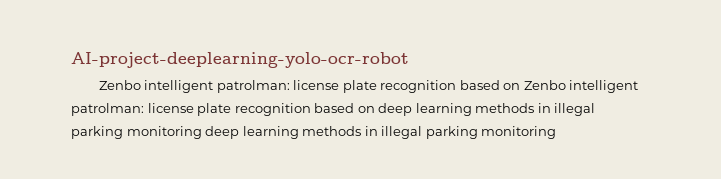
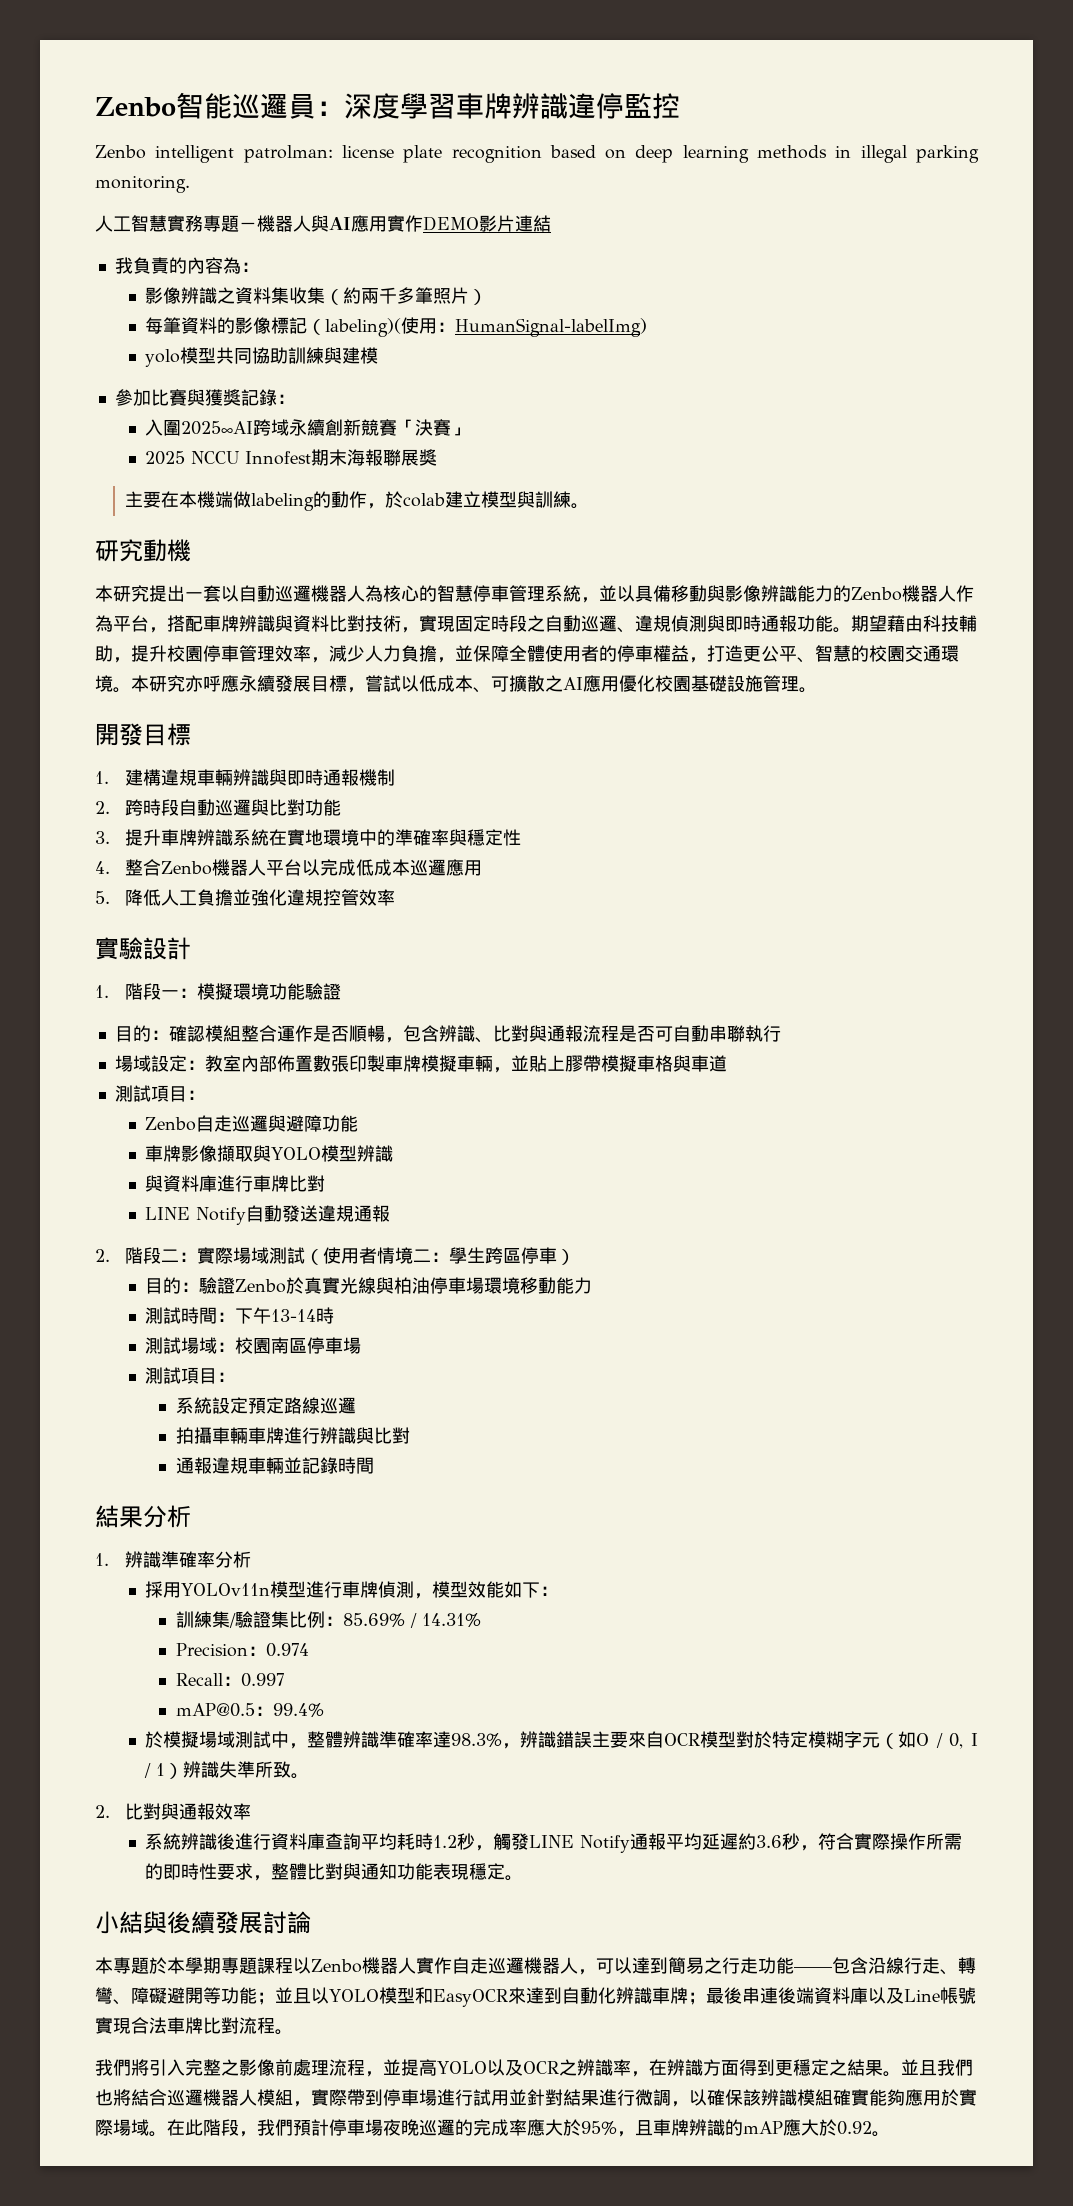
- AI-project-deeplearning-yolo-ocr-robot
- Zenbo intelligent patrolman: license plate recognition based on Zenbo intelligent patrolman: license plate recognition based on deep learning methods in illegal parking monitoring deep learning methods in illegal parking monitoring
+ Zenbo智能巡邏員：深度學習車牌辨識違停監控
+ Zenbo intelligent patrolman: license plate recognition based on deep learning methods in illegal parking monitoring.
+ 人工智慧實務專題－機器人與AI應用實作DEMO影片連結
+ 我負責的內容為：
+ 影像辨識之資料集收集（約兩千多筆照片）
+ 每筆資料的影像標記（labeling)(使用：HumanSignal-labelImg)
+ yolo模型共同協助訓練與建模
+ 參加比賽與獲獎記錄：
+ 入圍2025∞AI跨域永續創新競賽「決賽」
+ 2025 NCCU Innofest期末海報聯展獎
+ 主要在本機端做labeling的動作，於colab建立模型與訓練。
+ 研究動機
+ 本研究提出一套以自動巡邏機器人為核心的智慧停車管理系統，並以具備移動與影像辨識能力的Zenbo機器人作為平台，搭配車牌辨識與資料比對技術，實現固定時段之自動巡邏、違規偵測與即時通報功能。期望藉由科技輔助，提升校園停車管理效率，減少人力負擔，並保障全體使用者的停車權益，打造更公平、智慧的校園交通環境。本研究亦呼應永續發展目標，嘗試以低成本、可擴散之AI應用優化校園基礎設施管理。
+ 開發目標
+ 1.建構違規車輛辨識與即時通報機制
+ 2.跨時段自動巡邏與比對功能
+ 3.提升車牌辨識系統在實地環境中的準確率與穩定性
+ 4.整合Zenbo機器人平台以完成低成本巡邏應用
+ 5.降低人工負擔並強化違規控管效率
+ 實驗設計
+ 1.階段一：模擬環境功能驗證
+ 目的：確認模組整合運作是否順暢，包含辨識、比對與通報流程是否可自動串聯執行
+ 場域設定：教室內部佈置數張印製車牌模擬車輛，並貼上膠帶模擬車格與車道
+ 測試項目：
+ Zenbo自走巡邏與避障功能
+ 車牌影像擷取與YOLO模型辨識
+ 與資料庫進行車牌比對
+ LINE Notify自動發送違規通報
+ 2.階段二：實際場域測試（使用者情境二：學生跨區停車）
+ 目的：驗證Zenbo於真實光線與柏油停車場環境移動能力
+ 測試時間：下午13-14時
+ 測試場域：校園南區停車場
+ 測試項目：
+ 系統設定預定路線巡邏
+ 拍攝車輛車牌進行辨識與比對
+ 通報違規車輛並記錄時間
+ 結果分析
+ 1.辨識準確率分析
+ 採用YOLOv11n模型進行車牌偵測，模型效能如下：
+ 訓練集/驗證集比例：85.69% / 14.31%
+ Precision：0.974
+ Recall：0.997
+ mAP@0.5：99.4%
+ 於模擬場域測試中，整體辨識準確率達98.3%，辨識錯誤主要來自OCR模型對於特定模糊字元（如O / 0, I / 1）辨識失準所致。
+ 2.比對與通報效率
+ 系統辨識後進行資料庫查詢平均耗時1.2秒，觸發LINE Notify通報平均延遲約3.6秒，符合實際操作所需的即時性要求，整體比對與通知功能表現穩定。
+ 小結與後續發展討論
+ 本專題於本學期專題課程以Zenbo機器人實作自走巡邏機器人，可以達到簡易之行走功能——包含沿線行走、轉彎、障礙避開等功能；並且以YOLO模型和EasyOCR來達到自動化辨識車牌；最後串連後端資料庫以及Line帳號實現合法車牌比對流程。
+ 我們將引入完整之影像前處理流程，並提高YOLO以及OCR之辨識率，在辨識方面得到更穩定之結果。並且我們也將結合巡邏機器人模組，實際帶到停車場進行試用並針對結果進行微調，以確保該辨識模組確實能夠應用於實際場域。在此階段，我們預計停車場夜晚巡邏的完成率應大於95%，且車牌辨識的mAP應大於0.92。

